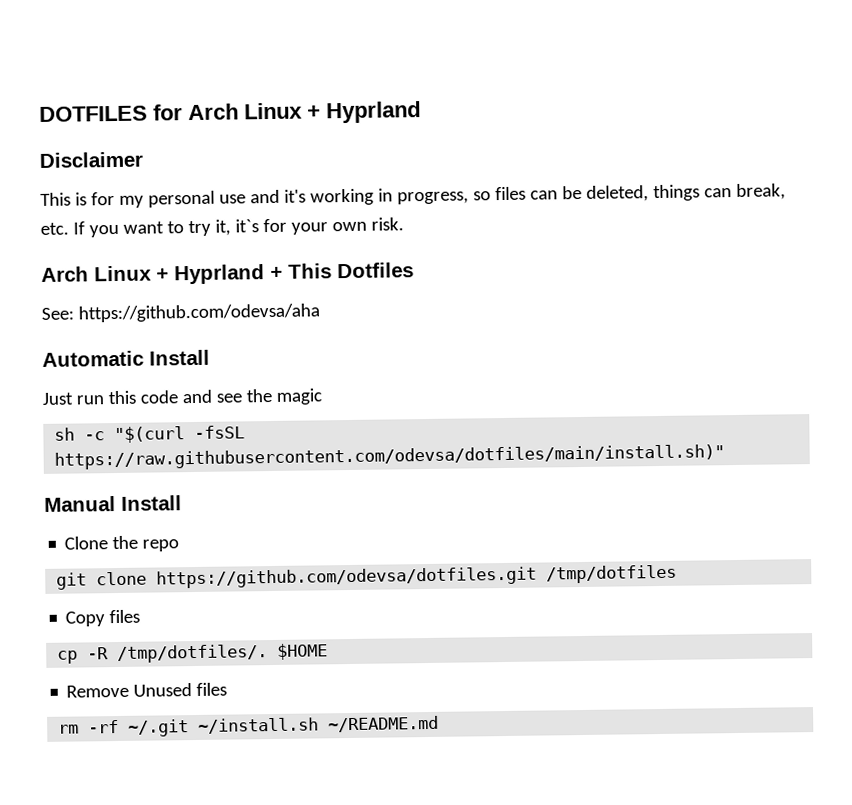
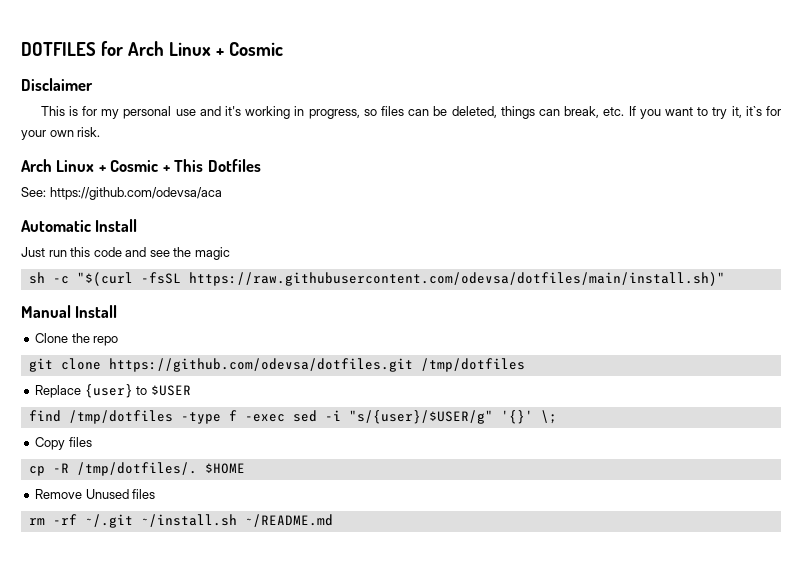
- DOTFILES for Arch Linux + Hyprland
+ DOTFILES for Arch Linux + Cosmic
- Arch Linux + Hyprland + This Dotfiles
+ Arch Linux + Cosmic + This Dotfiles
- See: https://github.com/odevsa/aha
+ See: https://github.com/odevsa/aca
+ Replace {user} to $USER
+ find /tmp/dotfiles -type f -exec sed -i "s/{user}/$USER/g" '{}' \;

